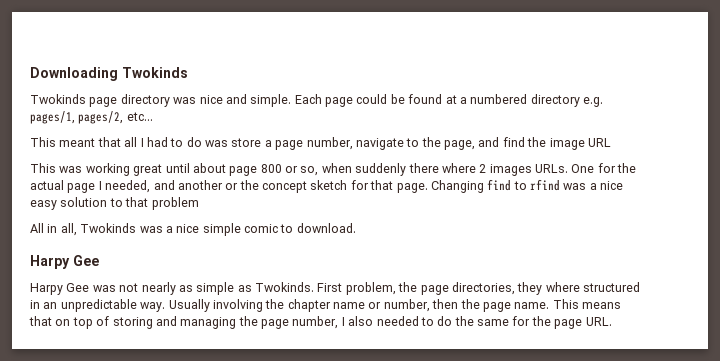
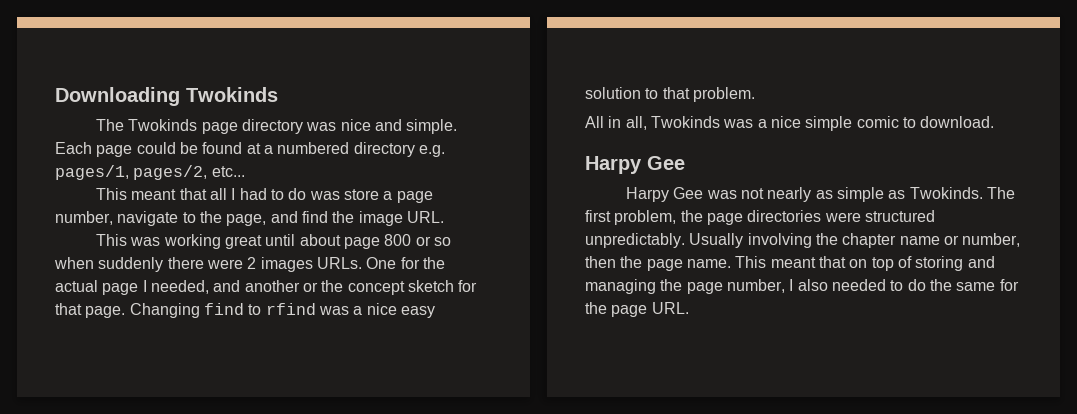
- Twokinds page directory was nice and simple.
+ The Twokinds page directory was nice and simple.
- This meant that all I had to do was store a page number, navigate to the page, and find the image URL
+ This meant that all I had to do was store a page number, navigate to the page, and find the image URL.
- This was working great until about page 800 or so, when suddenly there where 2 images URLs.
+ This was working great until about page 800 or so when suddenly there were 2 images URLs.
- Changing find to rfind was a nice easy solution to that problem
+ Changing find to rfind was a nice easy solution to that problem.
- First problem, the page directories, they where structured in an unpredictable way.
+ The first problem, the page directories were structured unpredictably.
- This means that on top of storing and managing the page number, I also needed to do the same for the page URL.
+ This meant that on top of storing and managing the page number, I also needed to do the same for the page URL.

